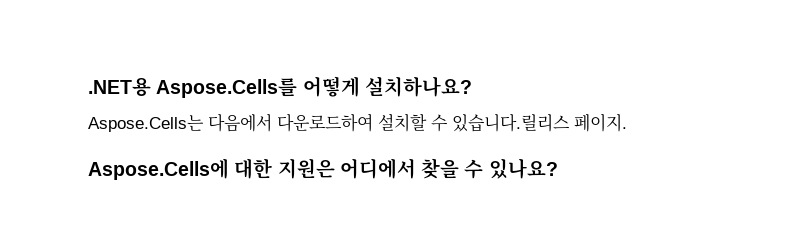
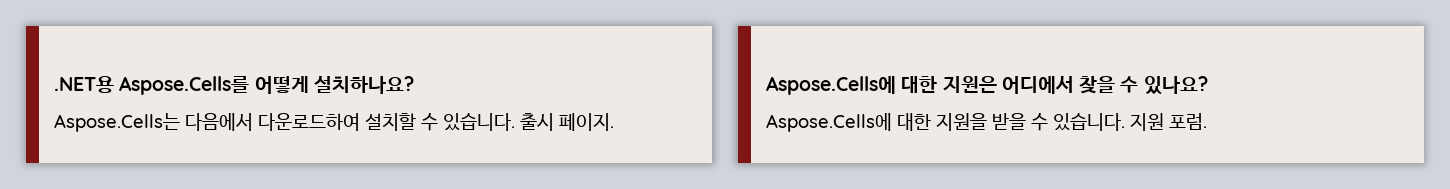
- Aspose.Cells는 다음에서 다운로드하여 설치할 수 있습니다.릴리스 페이지.
+ Aspose.Cells는 다음에서 다운로드하여 설치할 수 있습니다. 출시 페이지.
+ Aspose.Cells에 대한 지원을 받을 수 있습니다. 지원 포럼.

